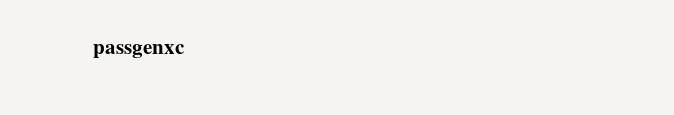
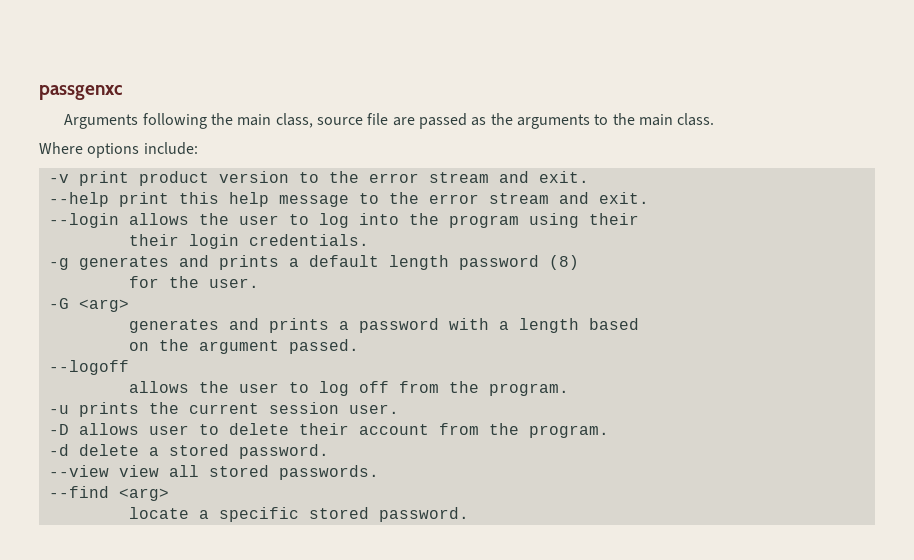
+ Arguments following the main class, source file are passed as the arguments to the main class.
+ Where options include:
+ -v print product version to the error stream and exit.
+ --help print this help message to the error stream and exit.
+ --login allows the user to log into the program using their
+ their login credentials.
+ -g generates and prints a default length password (8)
+ for the user.
+ -G <arg>
+ generates and prints a password with a length based
+ on the argument passed.
+ --logoff
+ allows the user to log off from the program.
+ -u prints the current session user.
+ -D allows user to delete their account from the program.
+ -d delete a stored password.
+ --view view all stored passwords.
+ --find <arg>
+ locate a specific stored password.

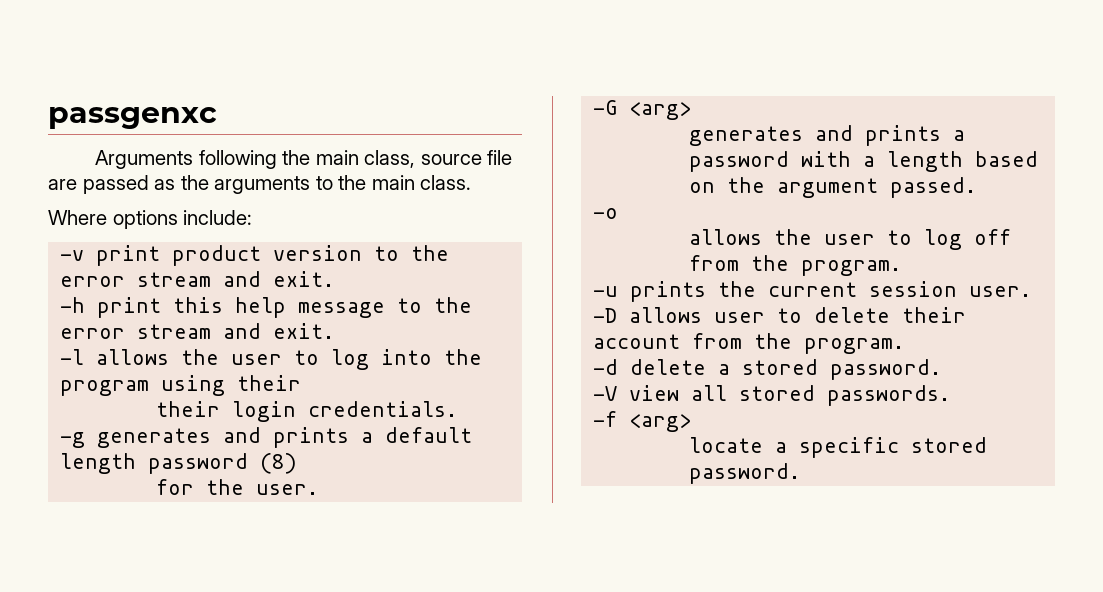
- --help print this help message to the error stream and exit.
+ -h print this help message to the error stream and exit.
- --login allows the user to log into the program using their
+ -l allows the user to log into the program using their
- --logoff
+ -o
- --view view all stored passwords.
+ -V view all stored passwords.
- --find <arg>
+ -f <arg>

